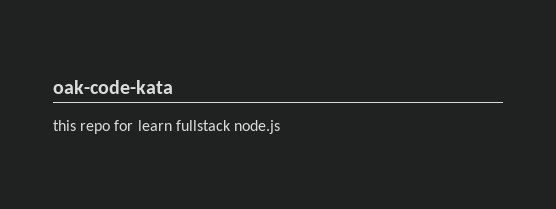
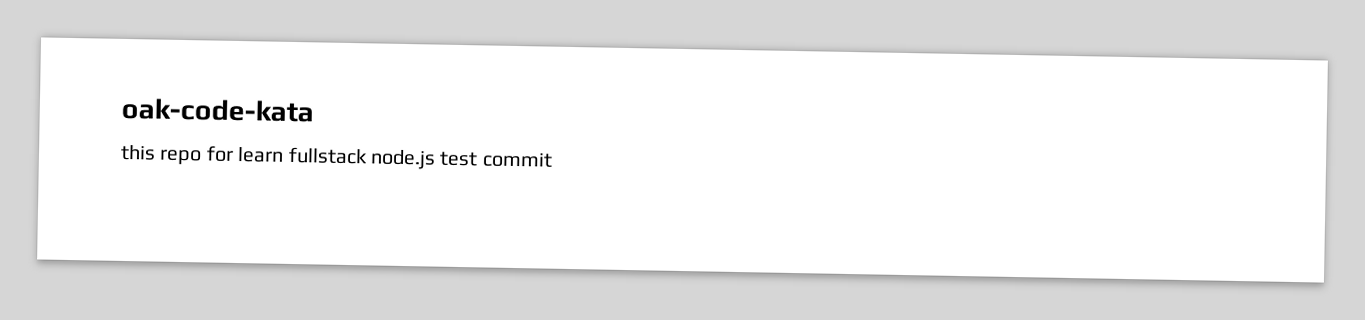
- this repo for learn fullstack node.js
+ this repo for learn fullstack node.js test commit

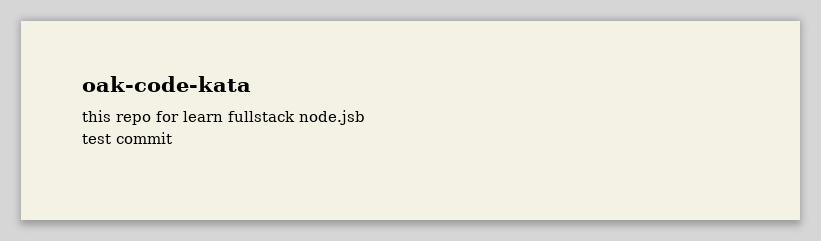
- this repo for learn fullstack node.js test commit
+ this repo for learn fullstack node.jsb
+ test commit

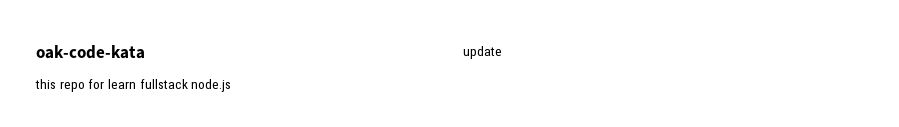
- this repo for learn fullstack node.jsb
- test commit
+ this repo for learn fullstack node.js
+ update

